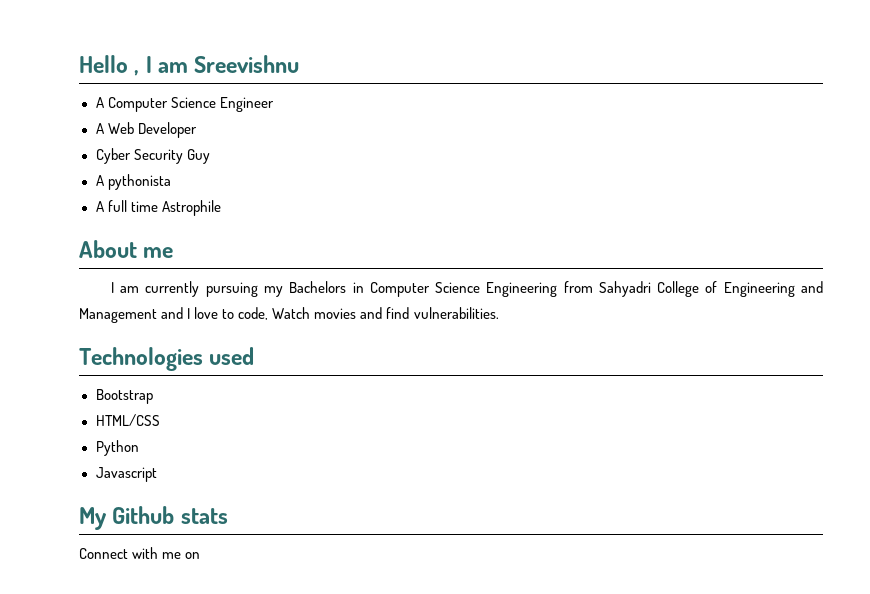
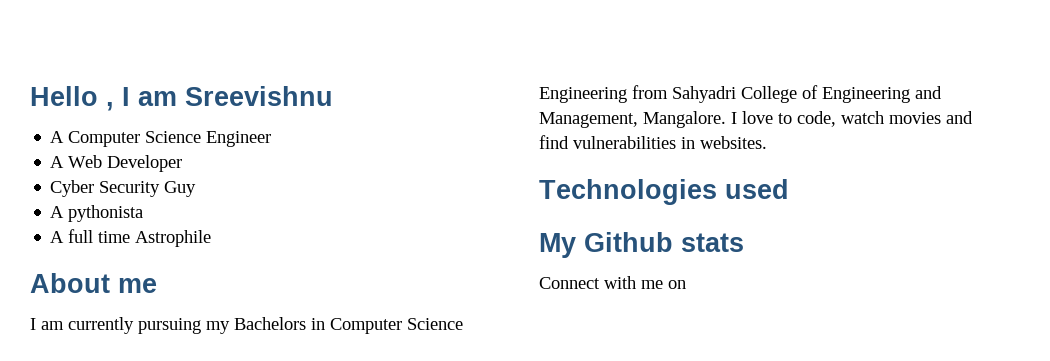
- I am currently pursuing my Bachelors in Computer Science Engineering from Sahyadri College of Engineering and Management and I love to code, Watch movies and find vulnerabilities.
+ I am currently pursuing my Bachelors in Computer Science Engineering from Sahyadri College of Engineering and Management, Mangalore. I love to code, watch movies and find vulnerabilities in websites.
- Bootstrap
- HTML/CSS
- Python
- Javascript

